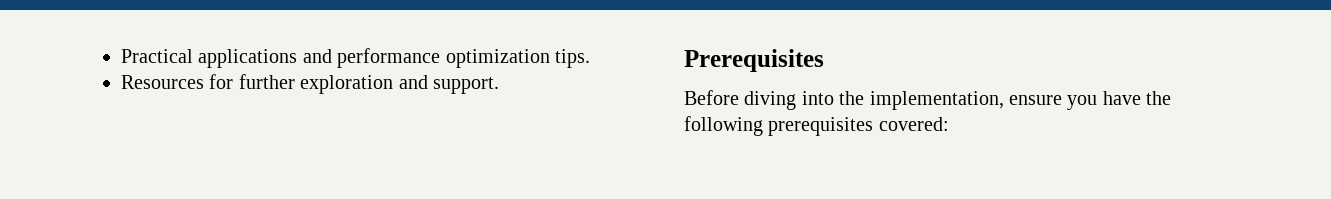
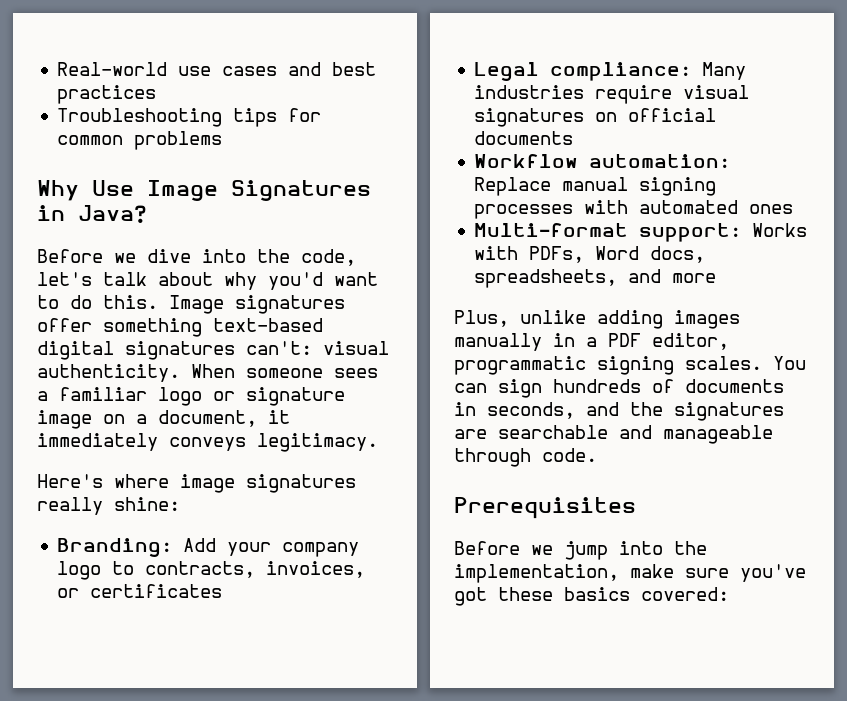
- Practical applications and performance optimization tips.
- Resources for further exploration and support.
+ Real-world use cases and best practices
+ Troubleshooting tips for common problems
+ Why Use Image Signatures in Java?
+ Before we dive into the code, let's talk about why you'd want to do this. Image signatures offer something text-based digital signatures can't: visual authenticity. When someone sees a familiar logo or signature image on a document, it immediately conveys legitimacy.
+ Here's where image signatures really shine:
+ Branding: Add your company logo to contracts, invoices, or certificates
+ Legal compliance: Many industries require visual signatures on official documents
+ Workflow automation: Replace manual signing processes with automated ones
+ Multi-format support: Works with PDFs, Word docs, spreadsheets, and more
+ Plus, unlike adding images manually in a PDF editor, programmatic signing scales. You can sign hundreds of documents in seconds, and the signatures are searchable and manageable through code.
- Before diving into the implementation, ensure you have the following prerequisites covered:
+ Before we jump into the implementation, make sure you've got these basics covered:

